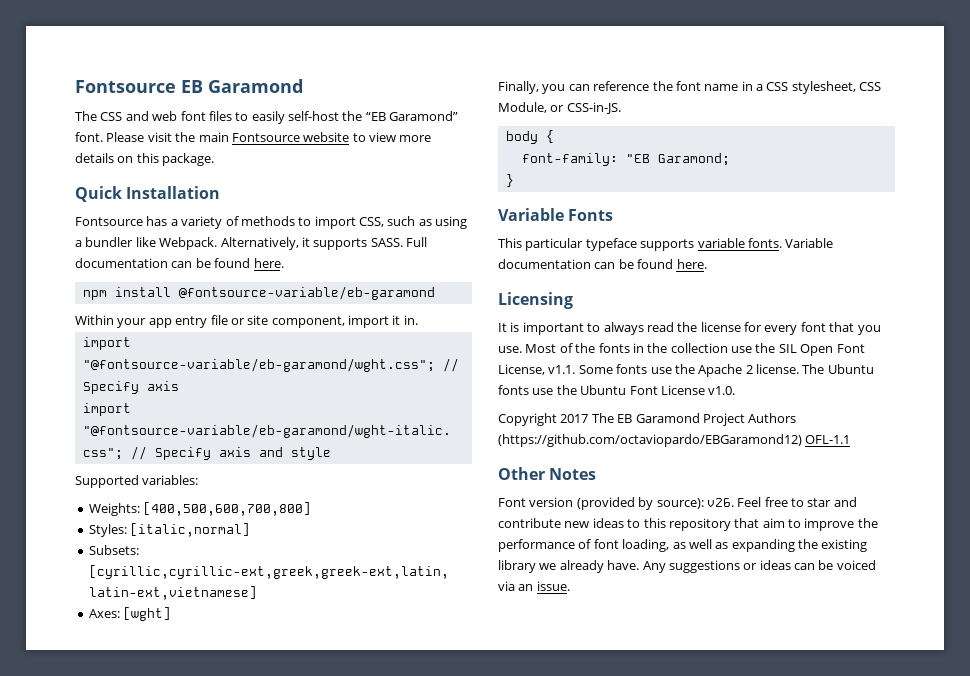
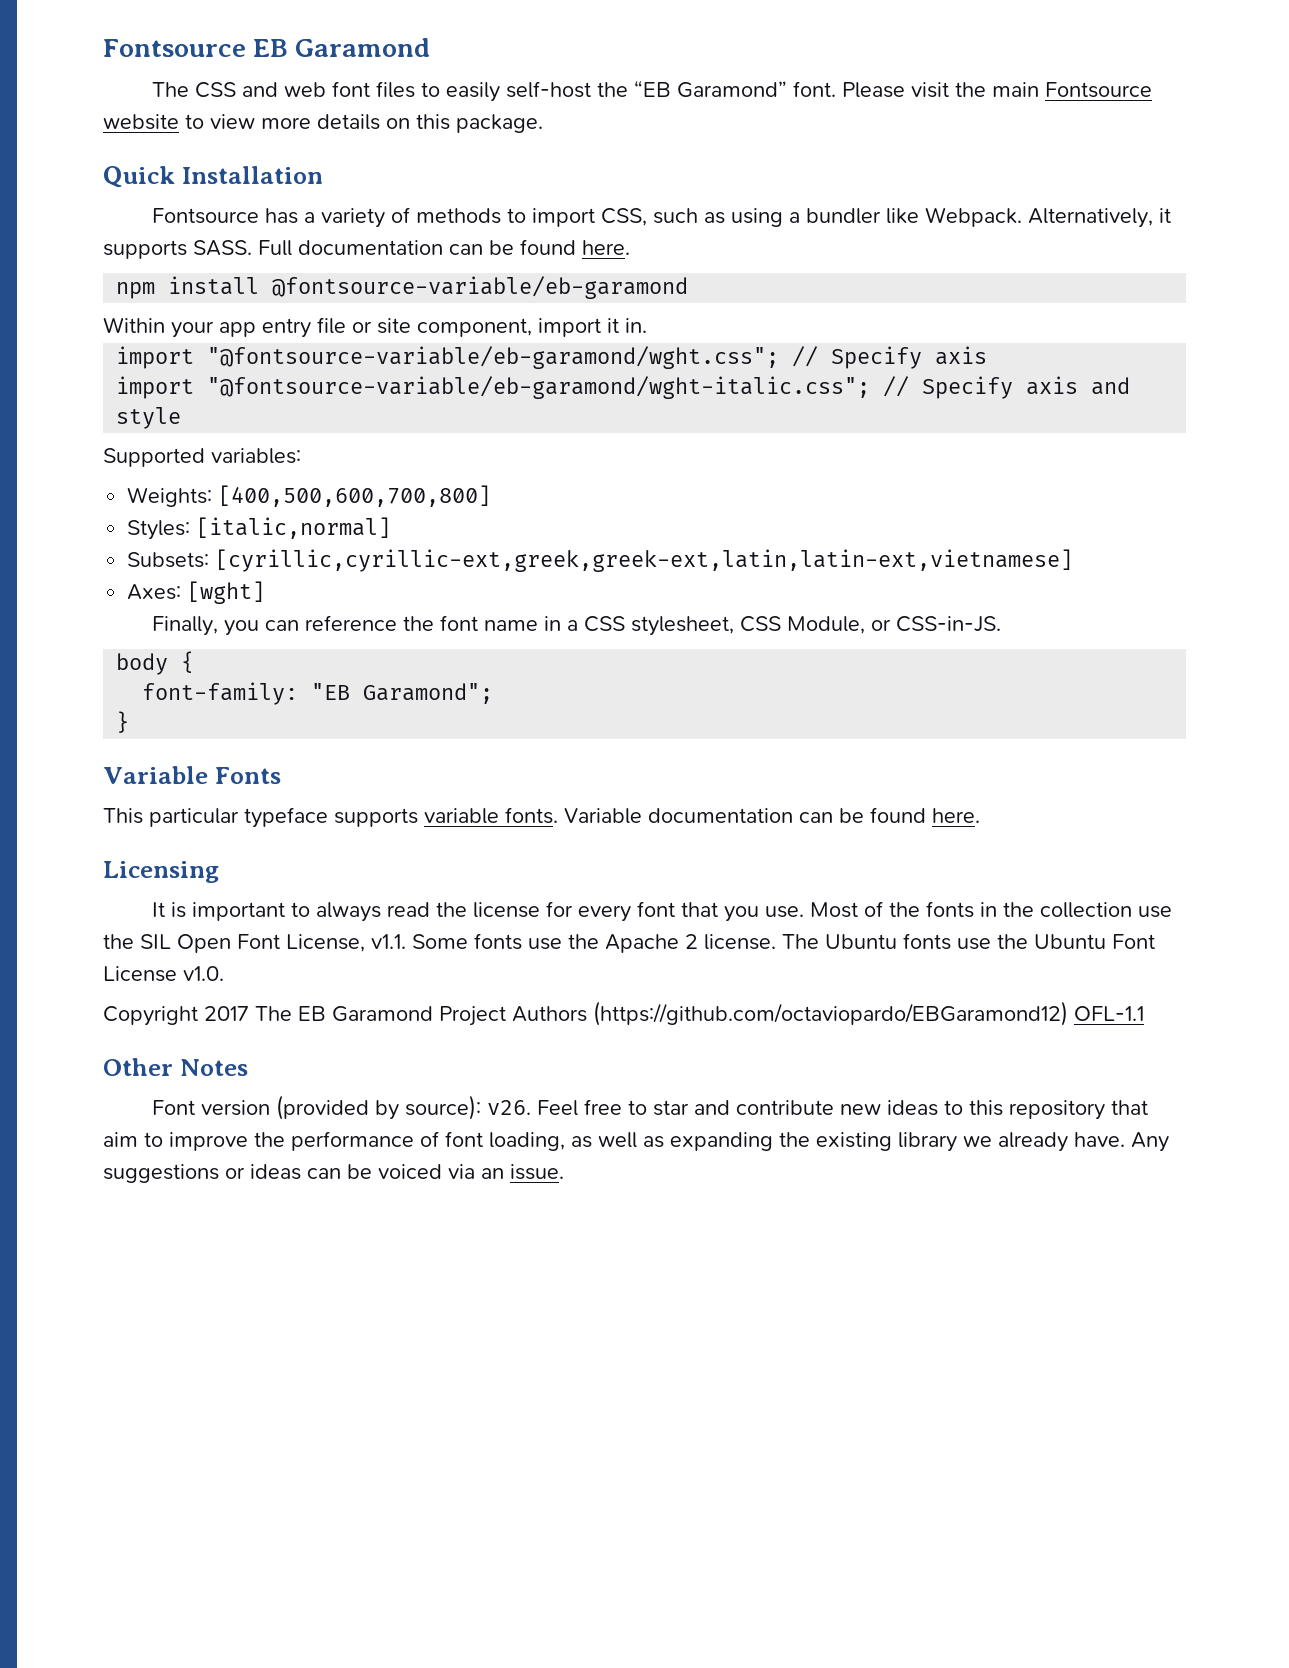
- font-family: "EB Garamond;
+ font-family: "EB Garamond";

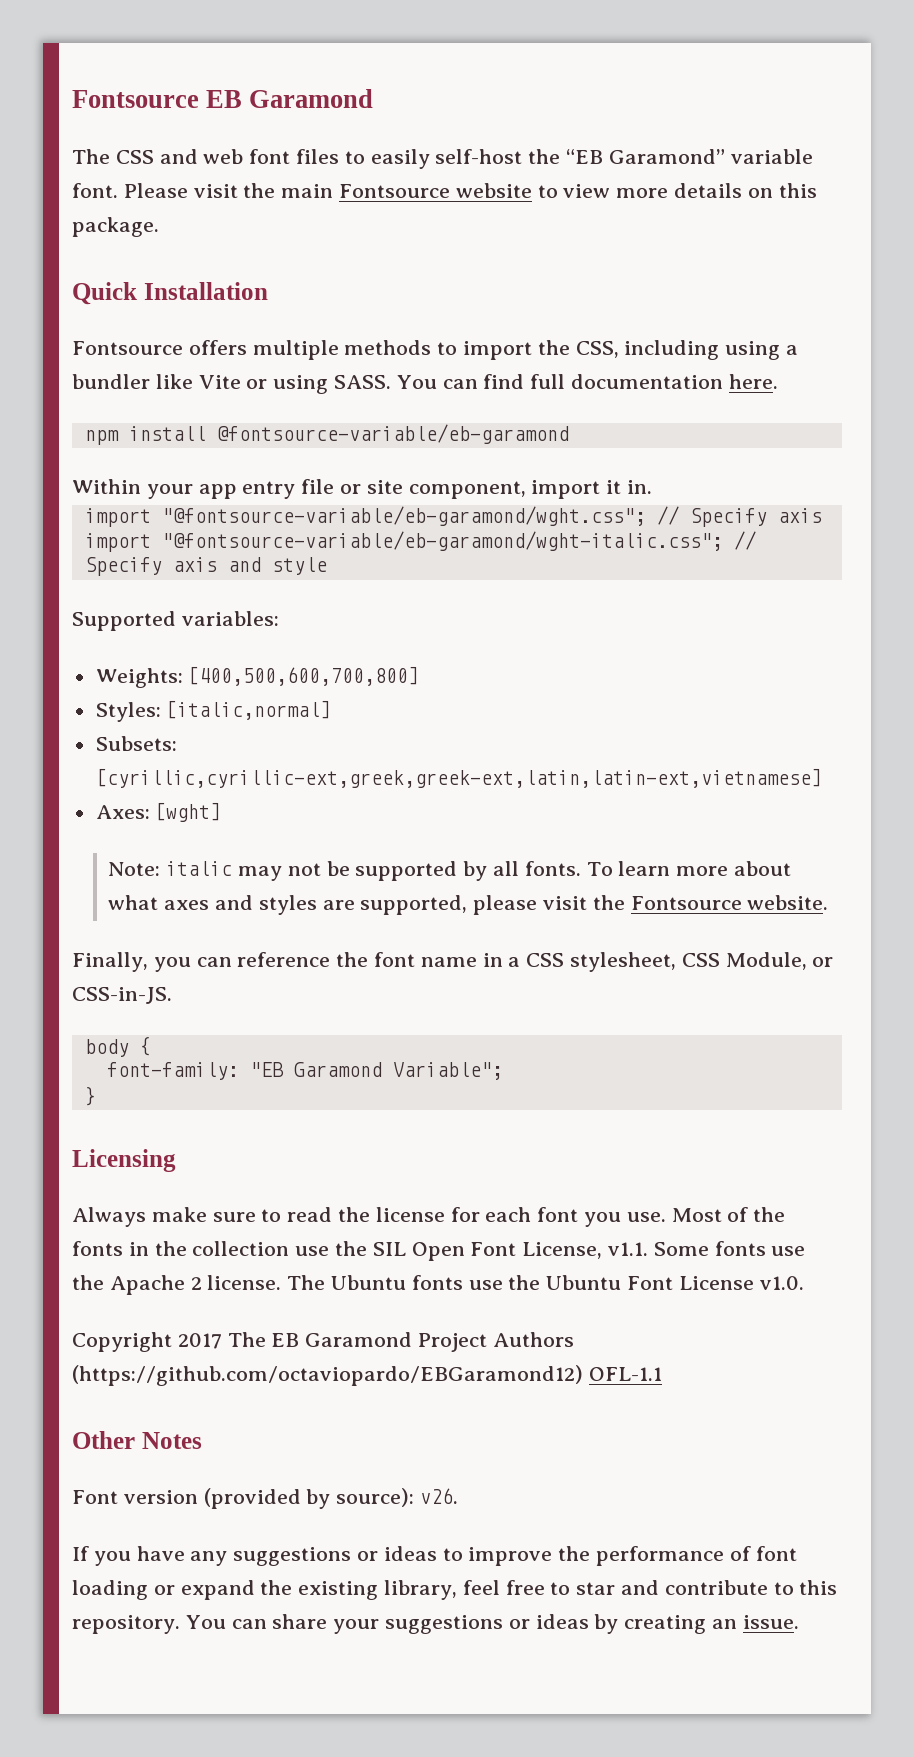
- The CSS and web font files to easily self-host the “EB Garamond” font.
+ The CSS and web font files to easily self-host the “EB Garamond” variable font.
- Fontsource has a variety of methods to import CSS, such as using a bundler like Webpack. Alternatively, it supports SASS. Full documentation can be found here.
+ Fontsource offers multiple methods to import the CSS, including using a bundler like Vite or using SASS. You can find full documentation here.
+ Note: italic may not be supported by all fonts. To learn more about what axes and styles are supported, please visit the Fontsource website.
- font-family: "EB Garamond";
+ font-family: "EB Garamond Variable";
- Variable Fonts
- This particular typeface supports variable fonts. Variable documentation can be found here.
  Licensing
- It is important to always read the license for every font that you use.
+ Always make sure to read the license for each font you use.
- Font version (provided by source): v26. Feel free to star and contribute new ideas to this repository that aim to improve the performance of font loading, as well as expanding the existing library we already have. Any suggestions or ideas can be voiced via an issue.
+ Font version (provided by source): v26.
+ If you have any suggestions or ideas to improve the performance of font loading or expand the existing library, feel free to star and contribute to this repository. You can share your suggestions or ideas by creating an issue.

